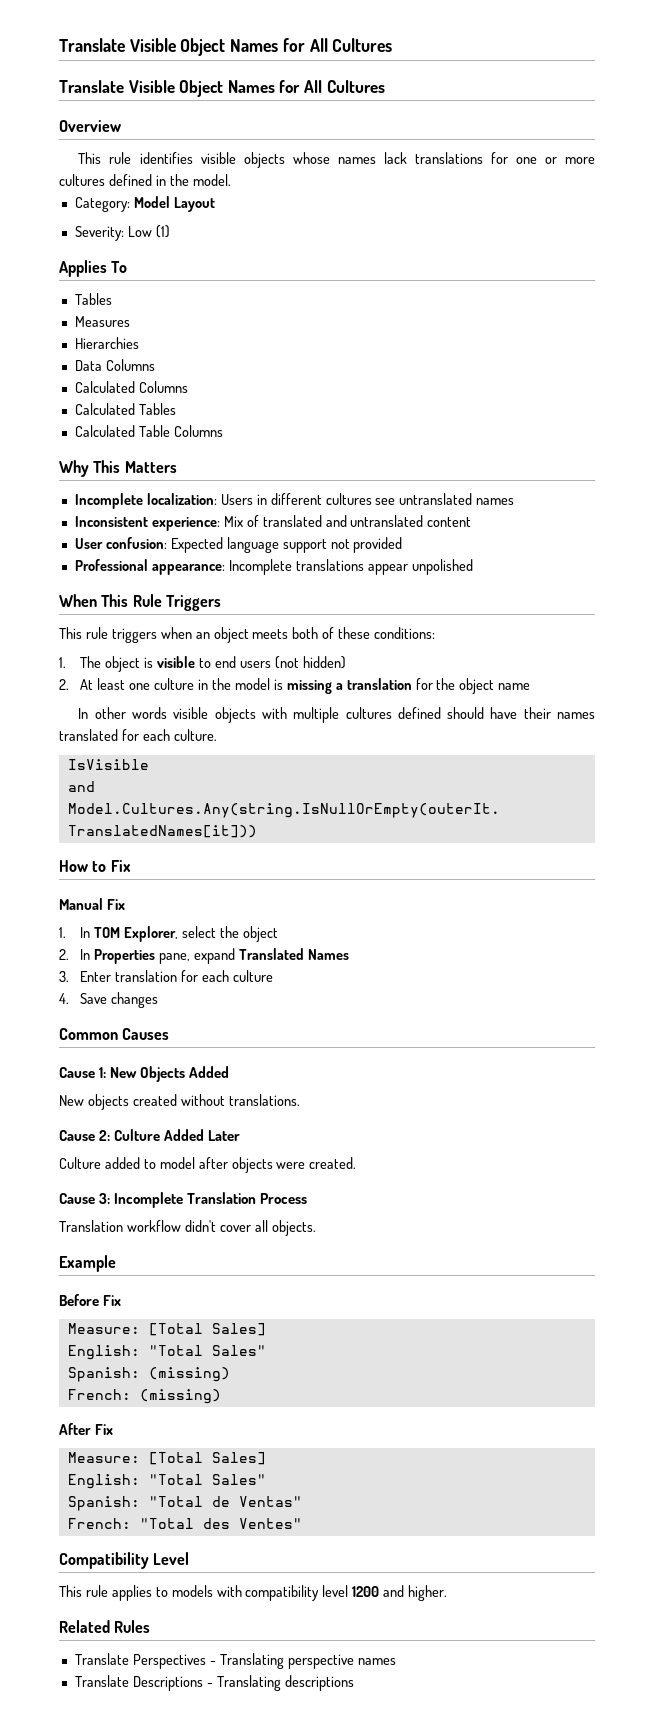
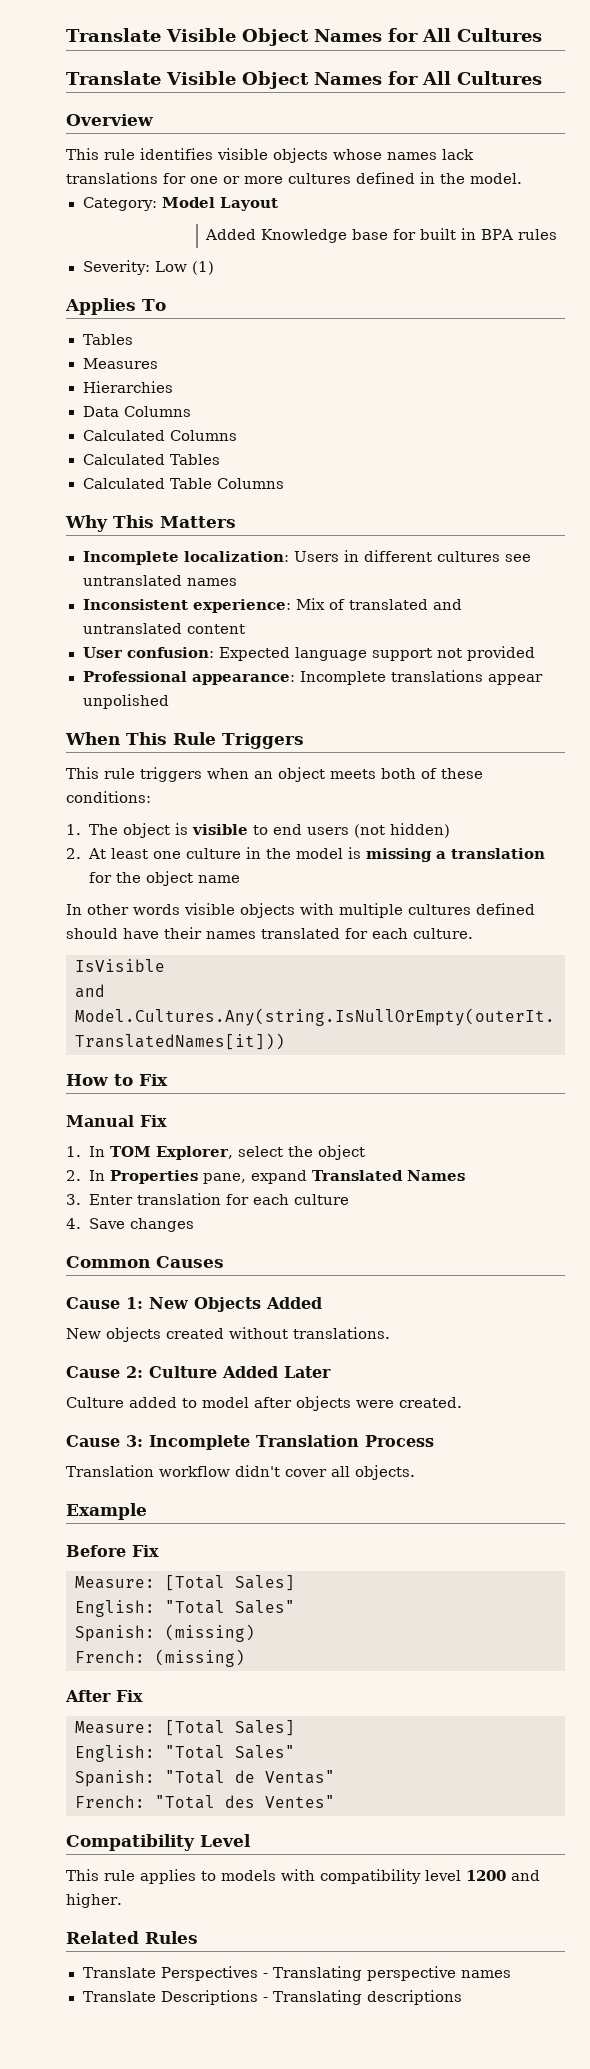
+ Added Knowledge base for built in BPA rules

